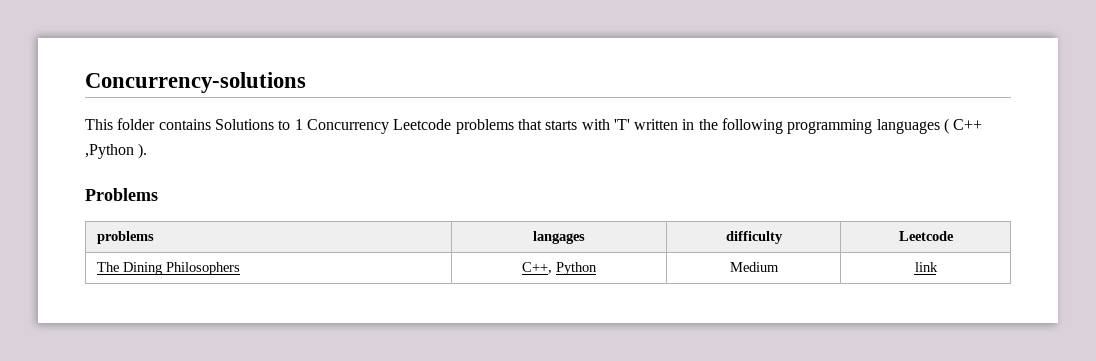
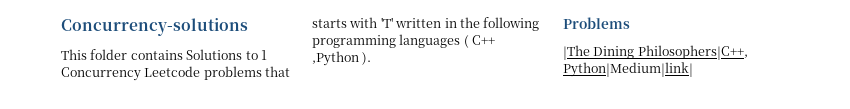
- problems | langages | difficulty | Leetcode
- The Dining Philosophers | C++, Python | Medium | link
+ |The Dining Philosophers|C++, Python|Medium|link|

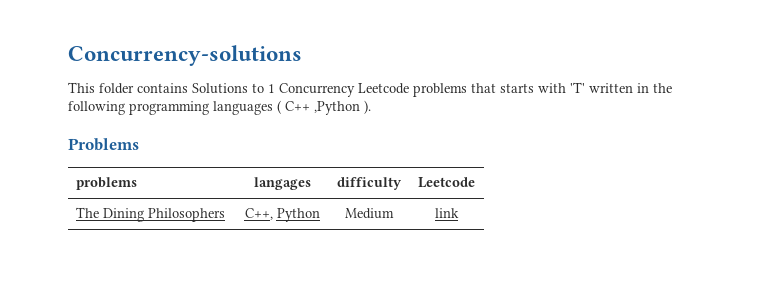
- |The Dining Philosophers|C++, Python|Medium|link|
+ problems | langages | difficulty | Leetcode
+ The Dining Philosophers | C++, Python | Medium | link

